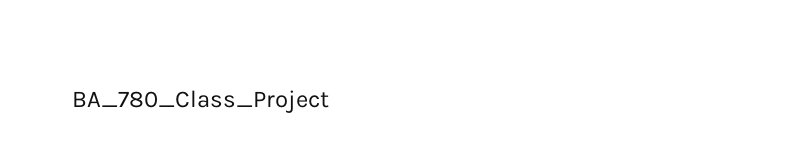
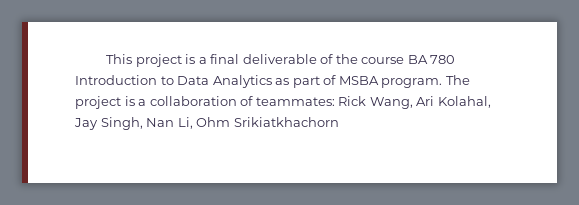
- BA_780_Class_Project
+ This project is a final deliverable of the course BA 780 Introduction to Data Analytics as part of MSBA program. The project is a collaboration of teammates: Rick Wang, Ari Kolahal, Jay Singh, Nan Li, Ohm Srikiatkhachorn

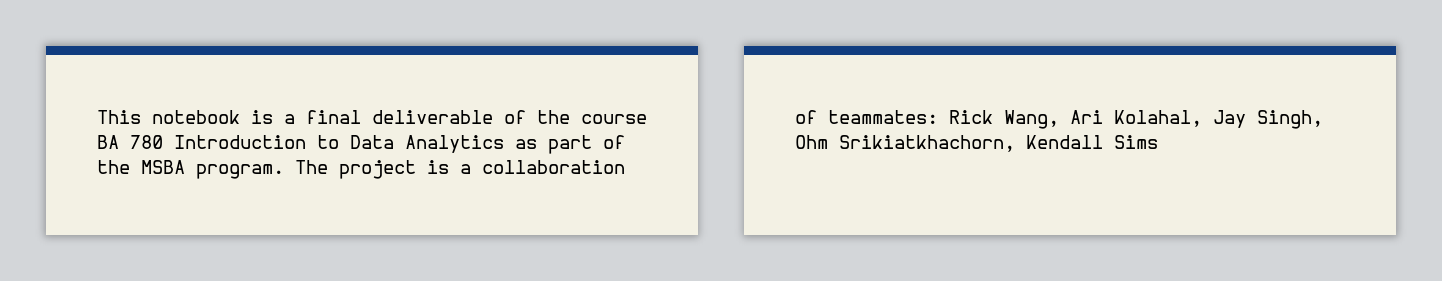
- This project is a final deliverable of the course BA 780 Introduction to Data Analytics as part of MSBA program.
+ This notebook is a final deliverable of the course BA 780 Introduction to Data Analytics as part of the MSBA program.
- The project is a collaboration of teammates: Rick Wang, Ari Kolahal, Jay Singh, Nan Li, Ohm Srikiatkhachorn
+ The project is a collaboration of teammates: Rick Wang, Ari Kolahal, Jay Singh, Ohm Srikiatkhachorn, Kendall Sims

